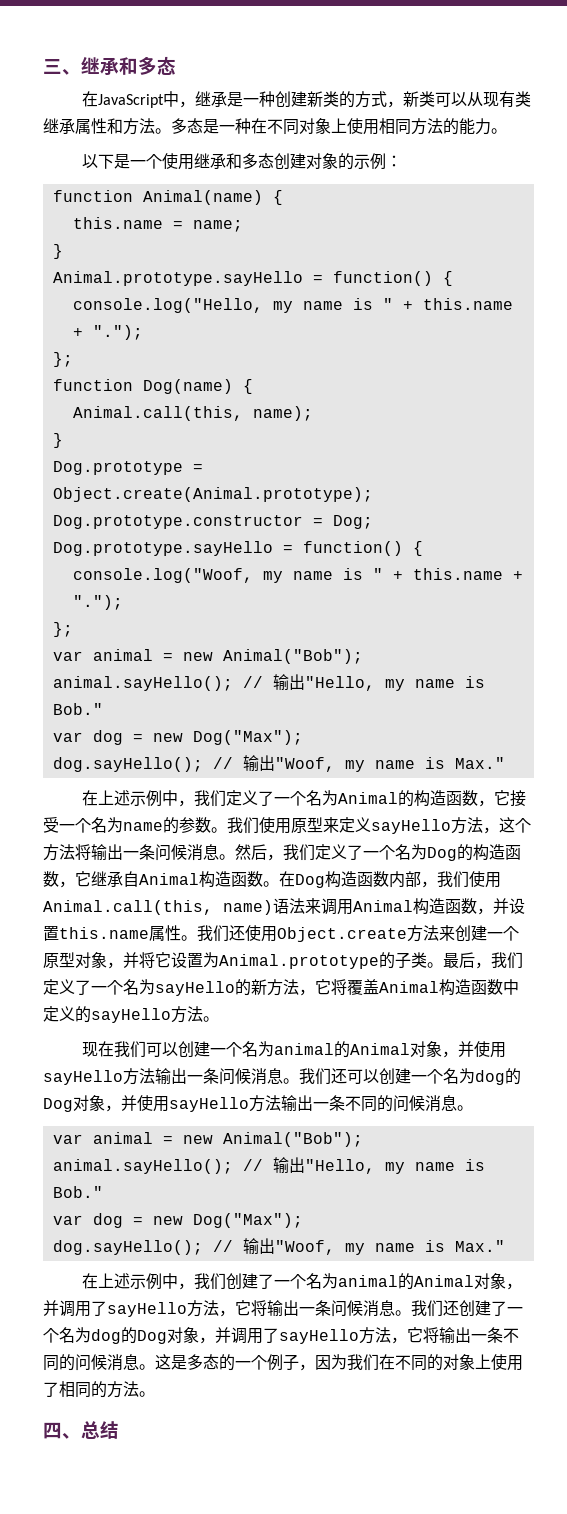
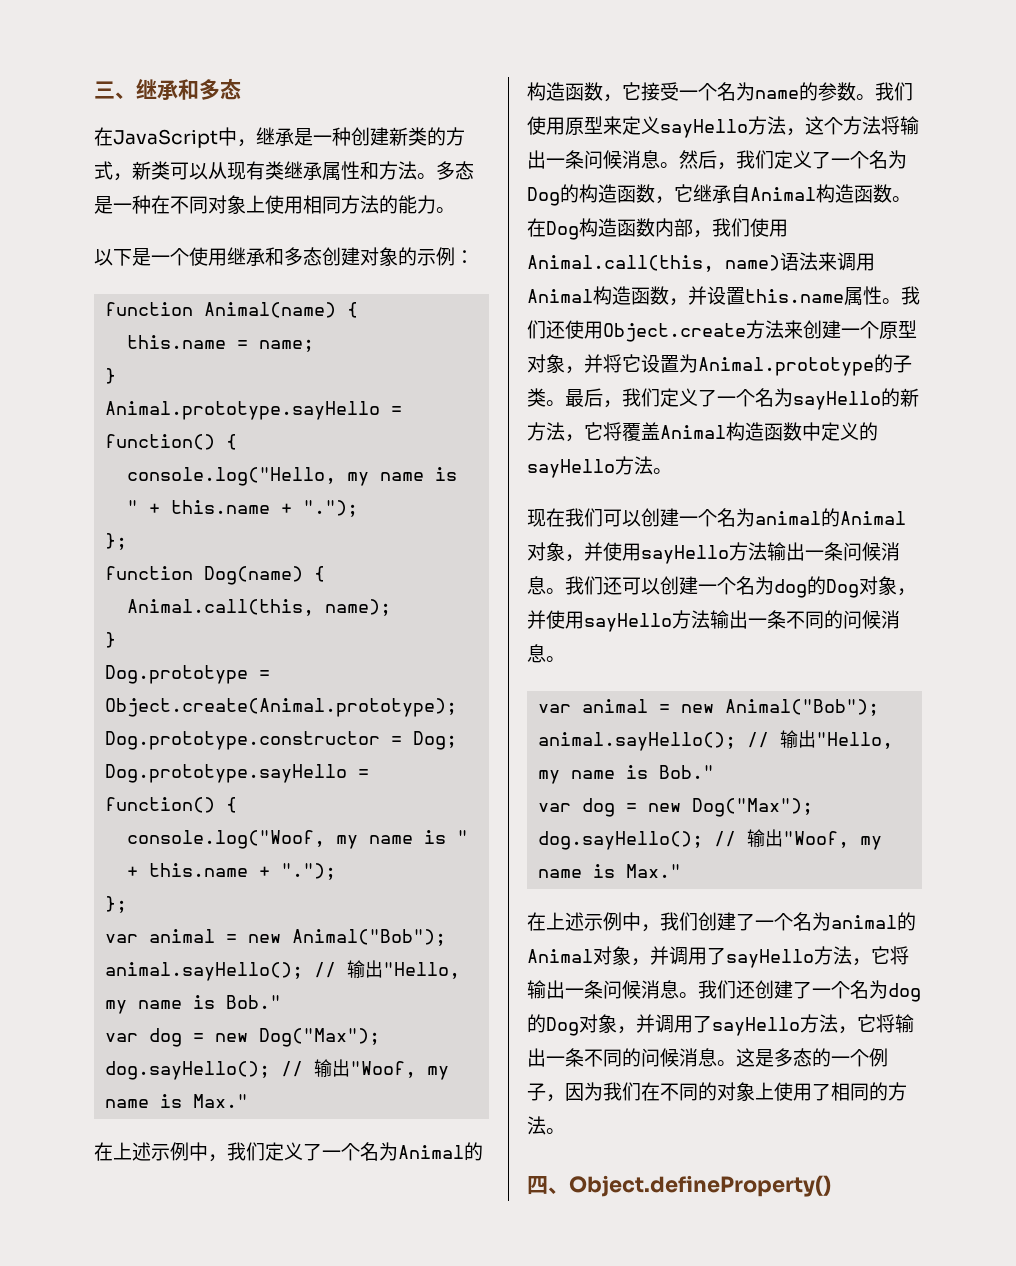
- 四、总结
+ 四、Object.defineProperty()

